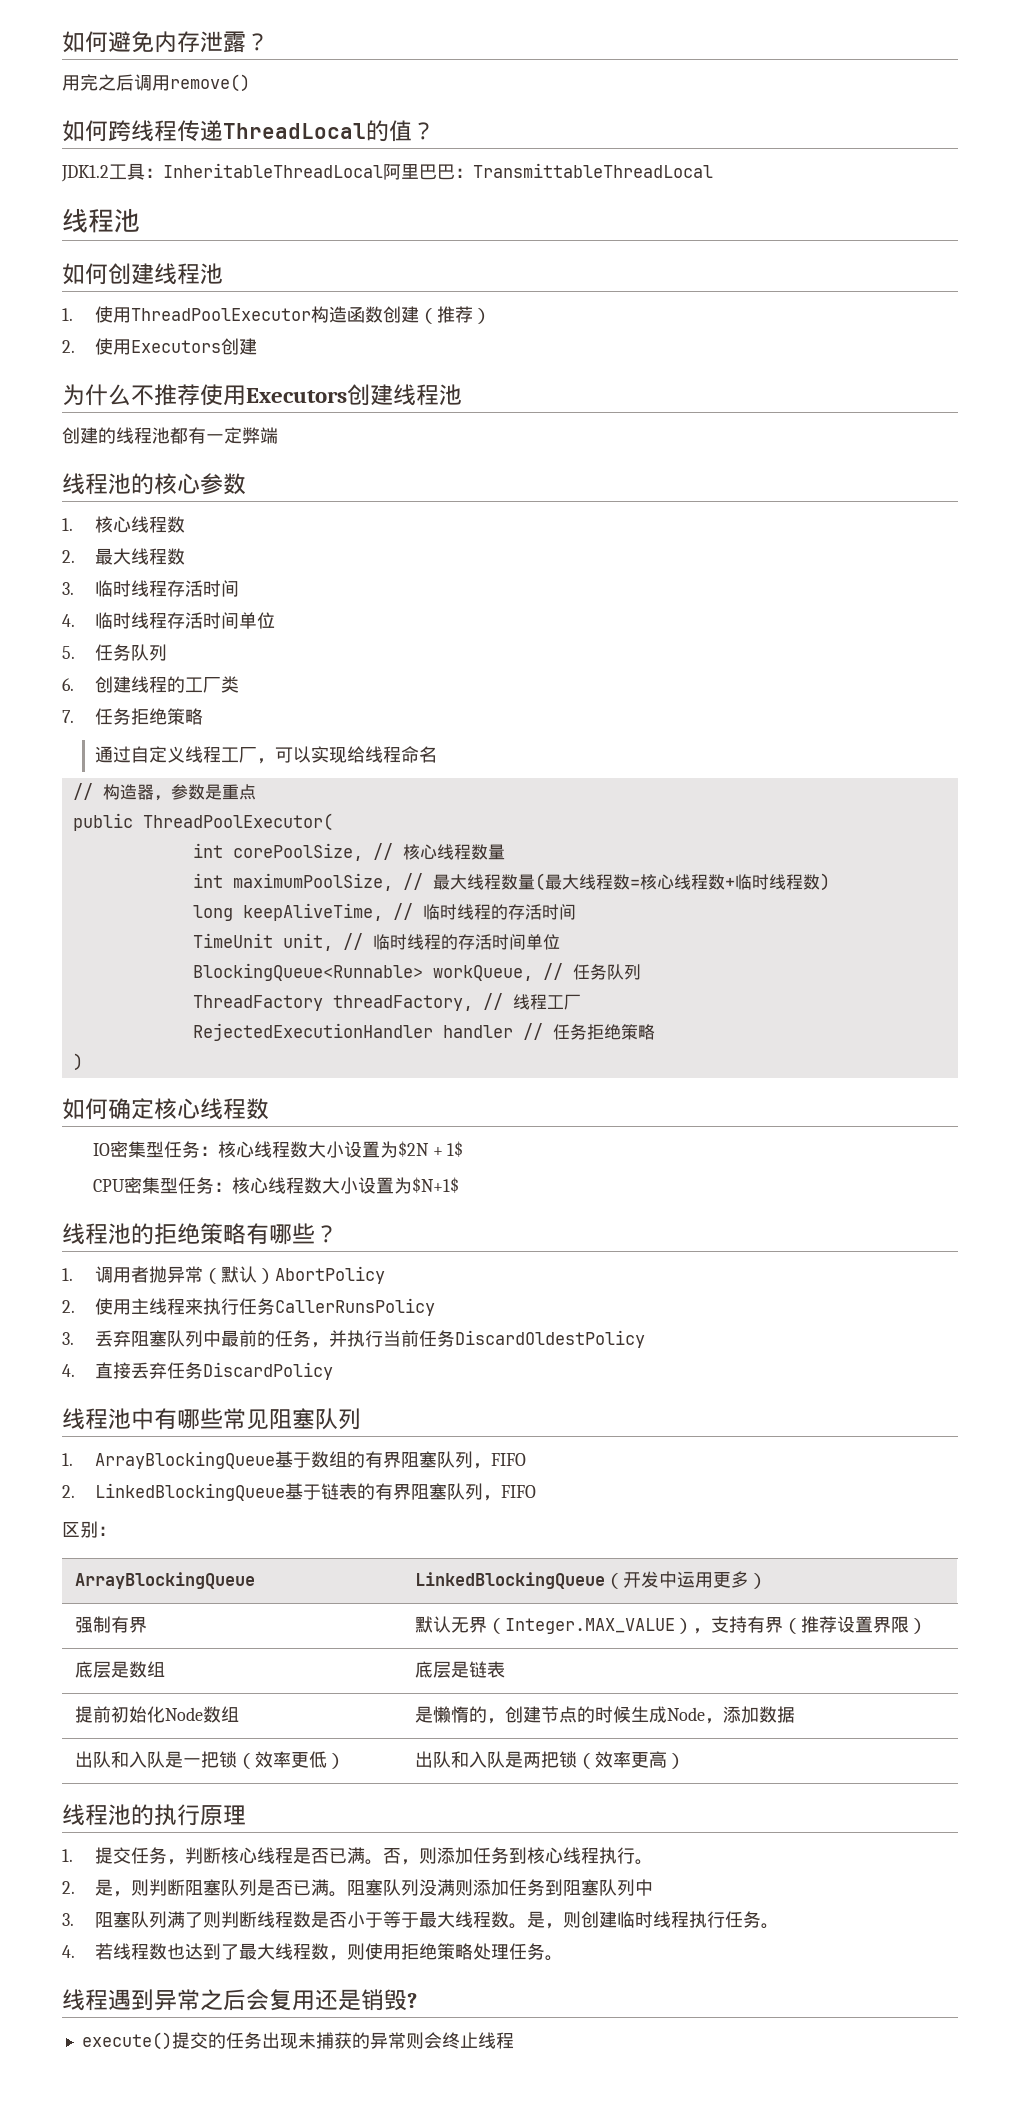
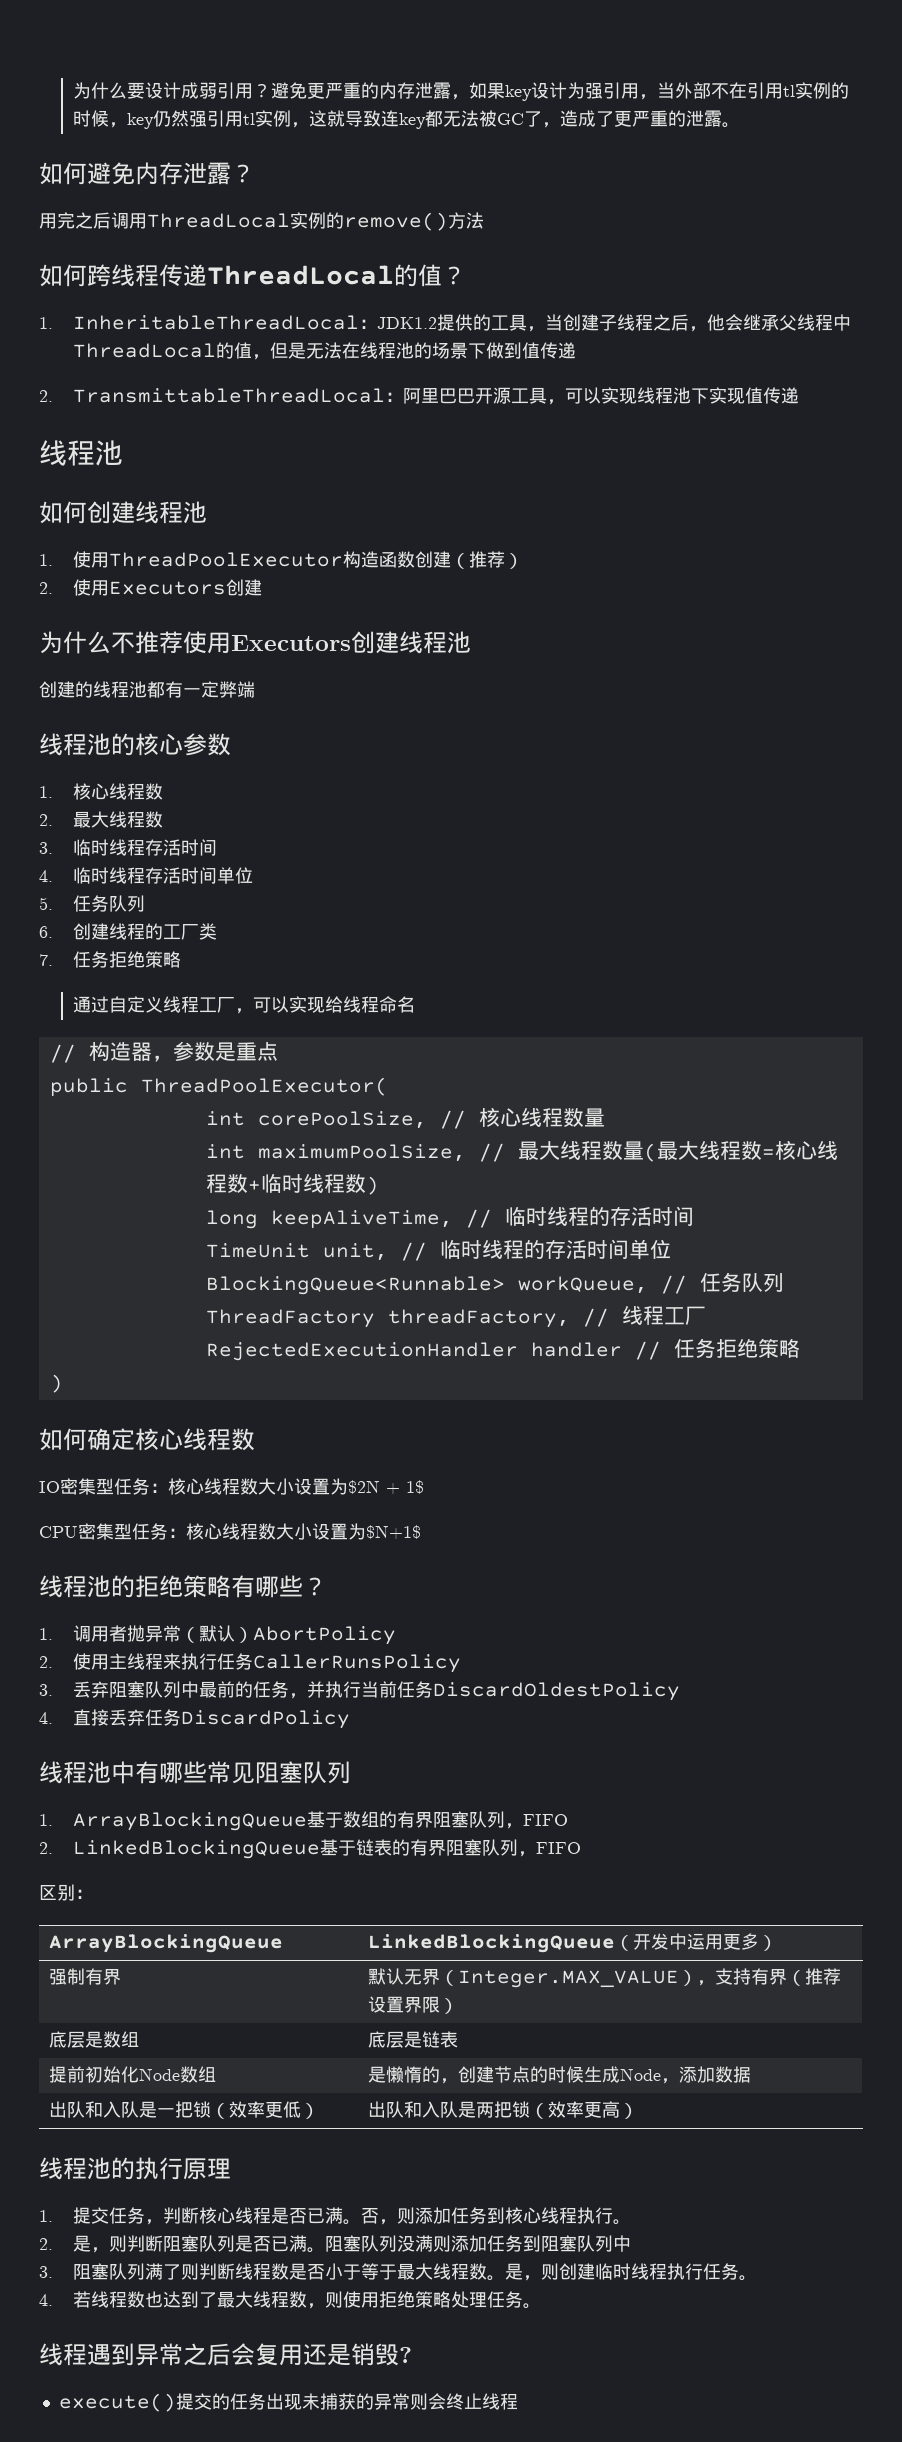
+ 为什么要设计成弱引用？避免更严重的内存泄露，如果key设计为强引用，当外部不在引用tl实例的时候，key仍然强引用tl实例，这就导致连key都无法被GC了，造成了更严重的泄露。
- 用完之后调用remove()
+ 用完之后调用ThreadLocal实例的remove()方法
- JDK1.2工具：InheritableThreadLocal阿里巴巴：TransmittableThreadLocal
+ 1. InheritableThreadLocal：JDK1.2提供的工具，当创建子线程之后，他会继承父线程中ThreadLocal的值，但是无法在线程池的场景下做到值传递
+ 2. TransmittableThreadLocal：阿里巴巴开源工具，可以实现线程池下实现值传递

